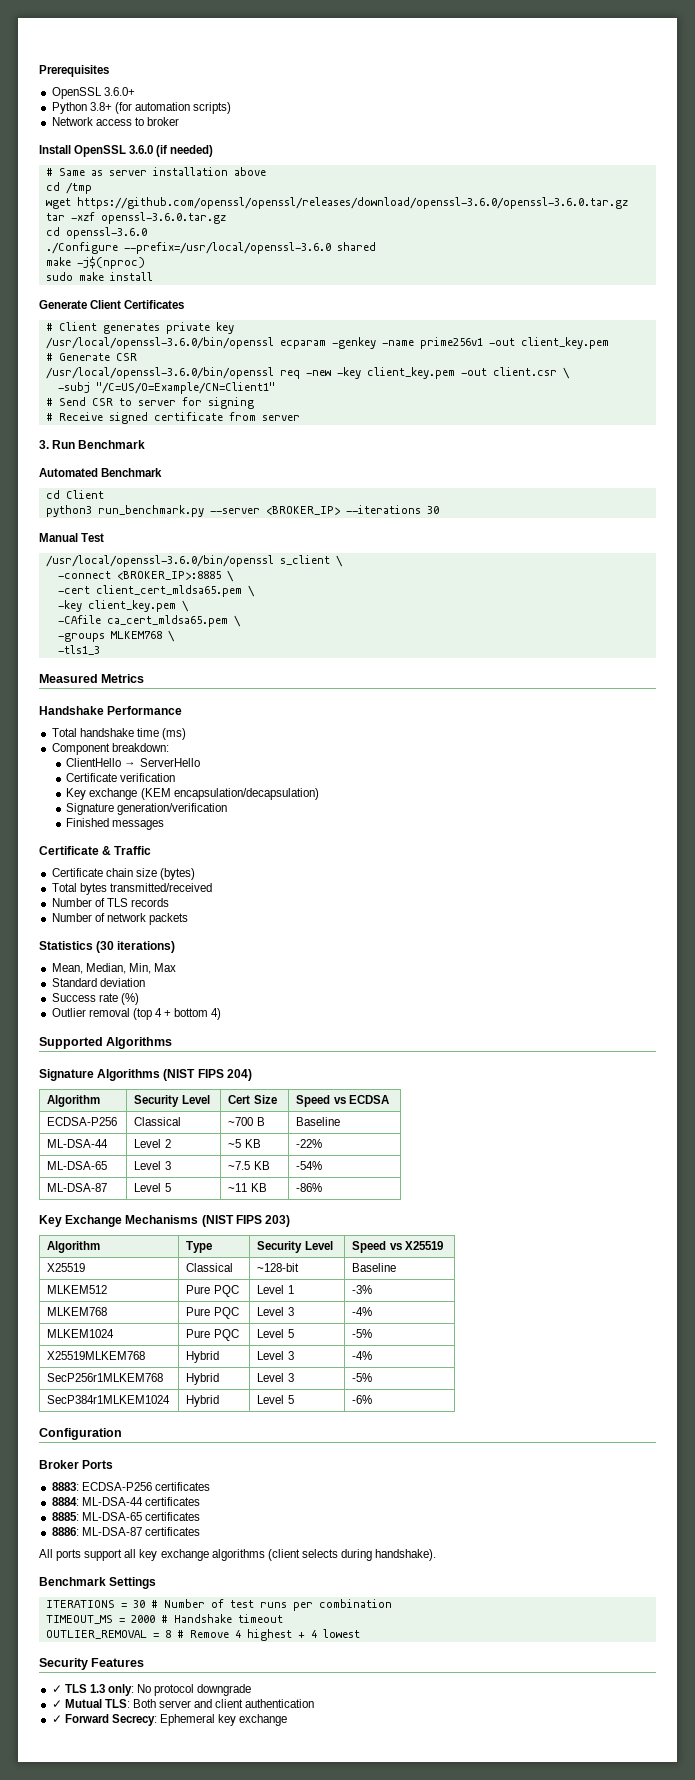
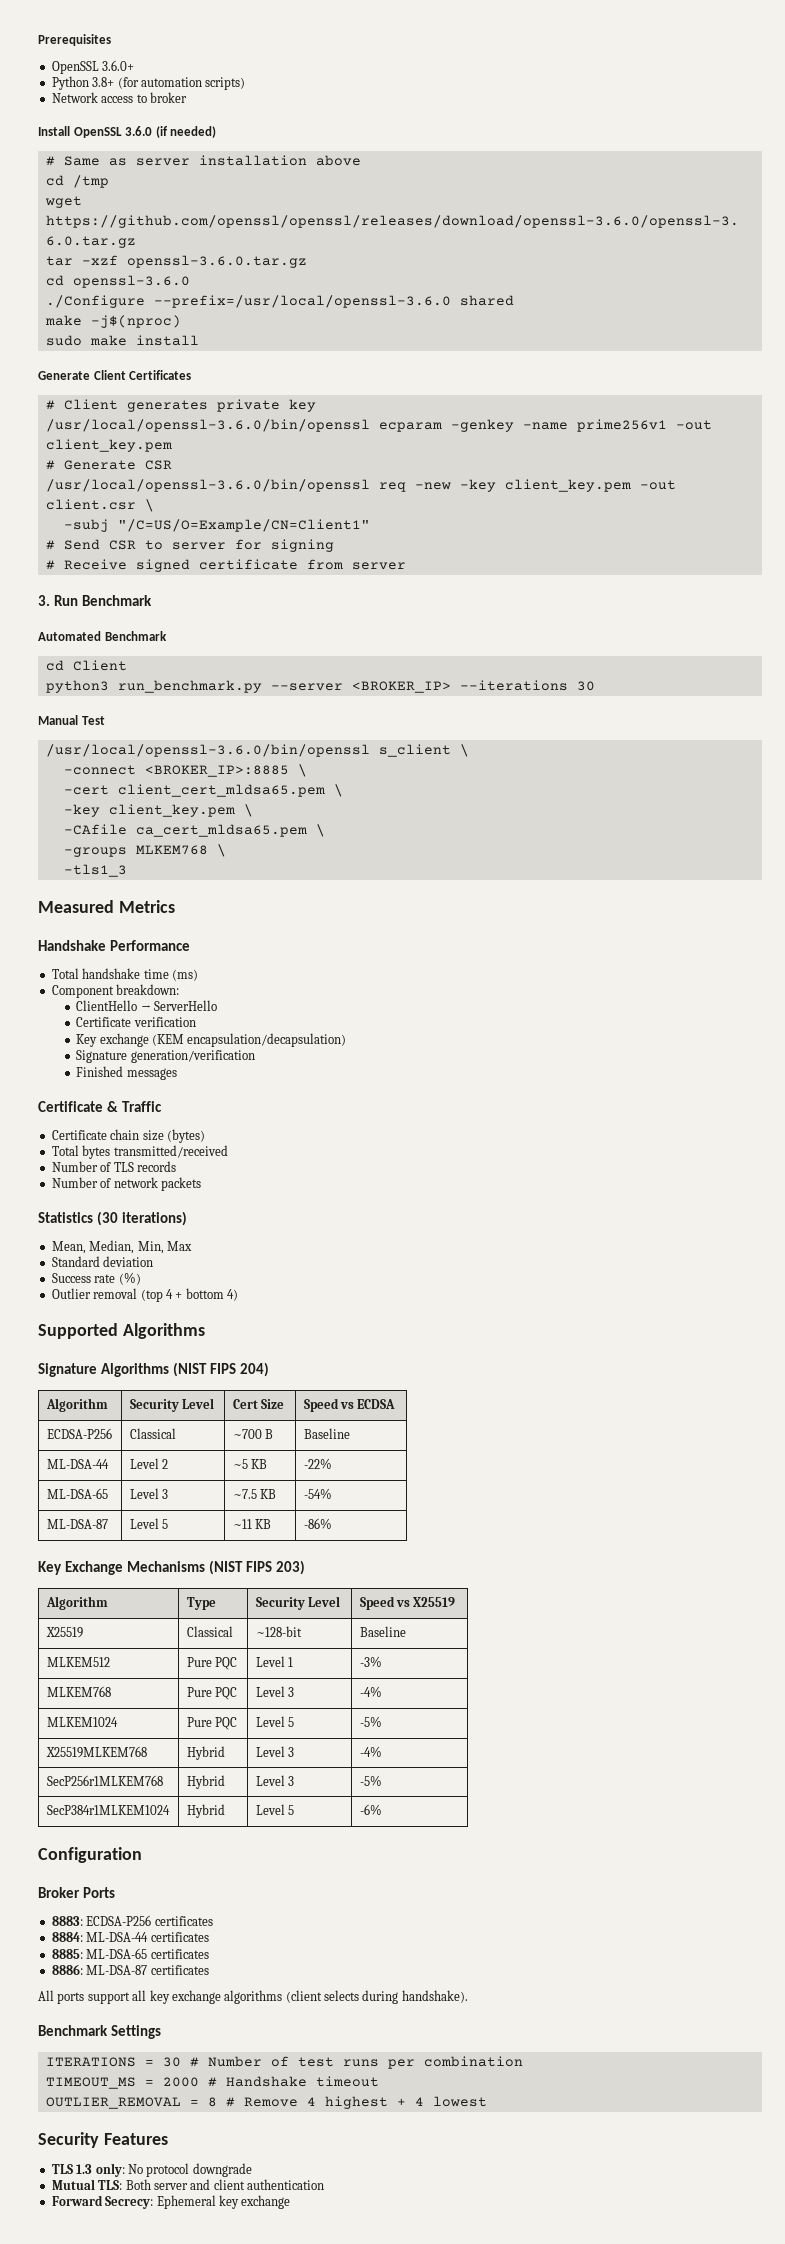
- ✓ TLS 1.3 only: No protocol downgrade
+ TLS 1.3 only: No protocol downgrade
- ✓ Mutual TLS: Both server and client authentication
+ Mutual TLS: Both server and client authentication
- ✓ Forward Secrecy: Ephemeral key exchange
+ Forward Secrecy: Ephemeral key exchange

